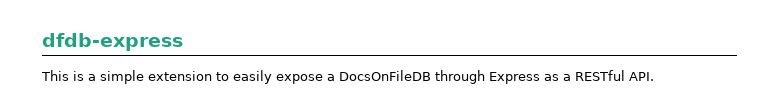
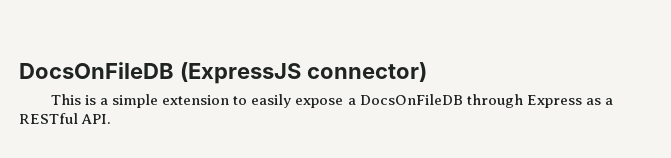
- dfdb-express
+ DocsOnFileDB (ExpressJS connector)

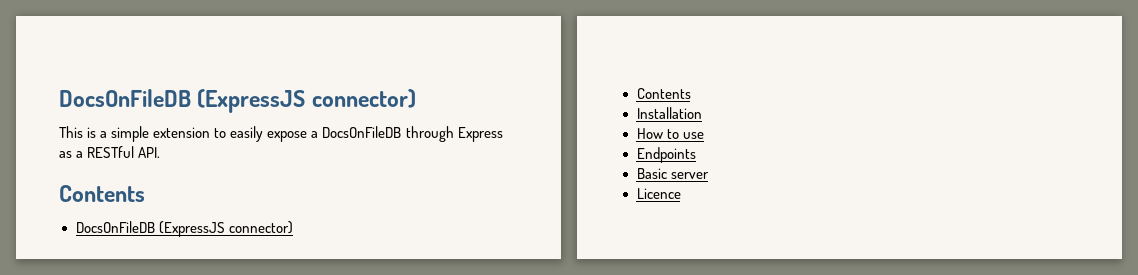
  This is a simple extension to easily expose a DocsOnFileDB through Express as a RESTful API.
+ Contents
+ DocsOnFileDB (ExpressJS connector)
+ Contents
+ Installation
+ How to use
+ Endpoints
+ Basic server
+ Licence

